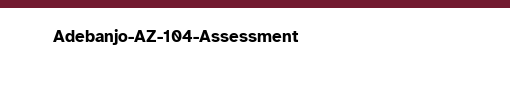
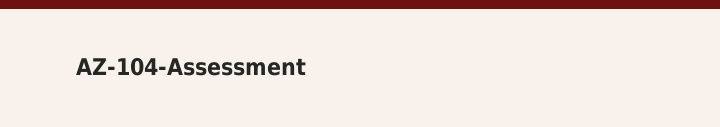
- Adebanjo-AZ-104-Assessment
+ AZ-104-Assessment

